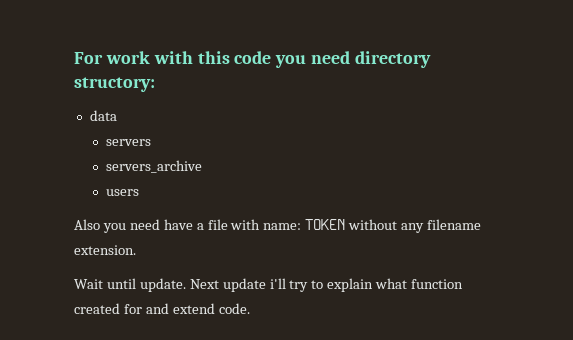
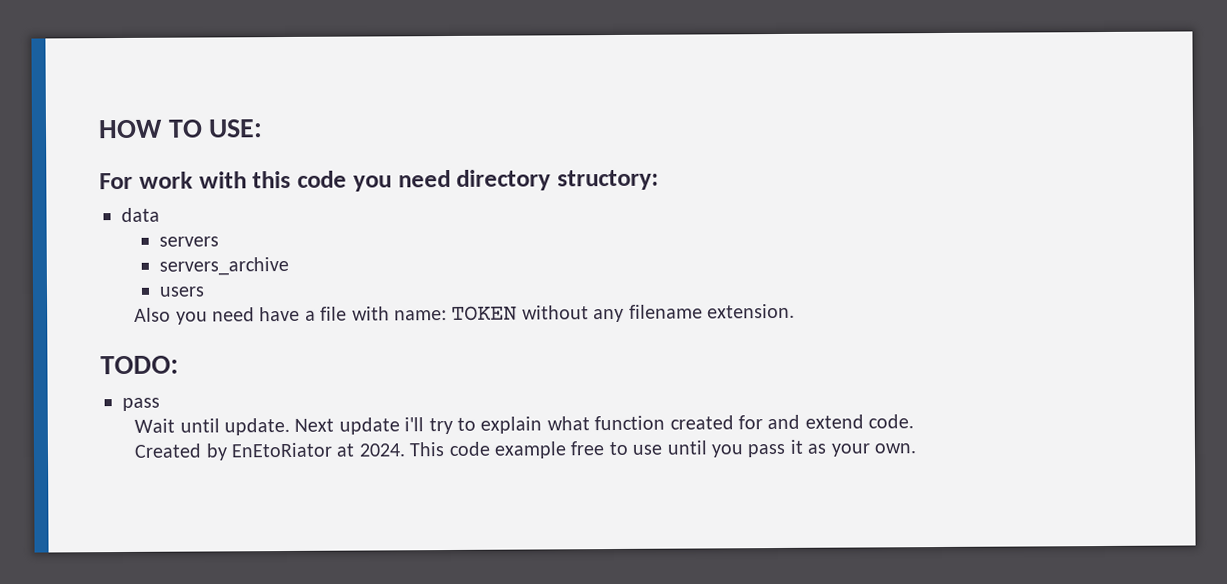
+ HOW TO USE:
+ TODO:
+ pass
+ Created by EnEtoRiator at 2024. This code example free to use until you pass it as your own.

